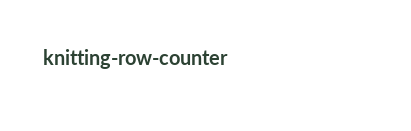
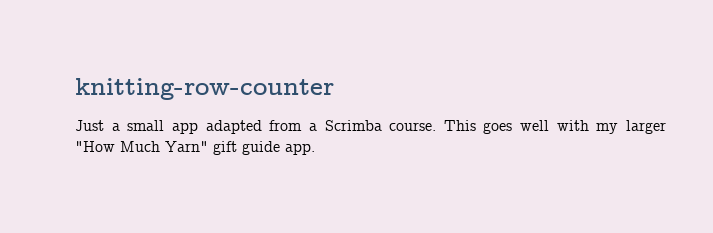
+ Just a small app adapted from a Scrimba course. This goes well with my larger "How Much Yarn" gift guide app.

